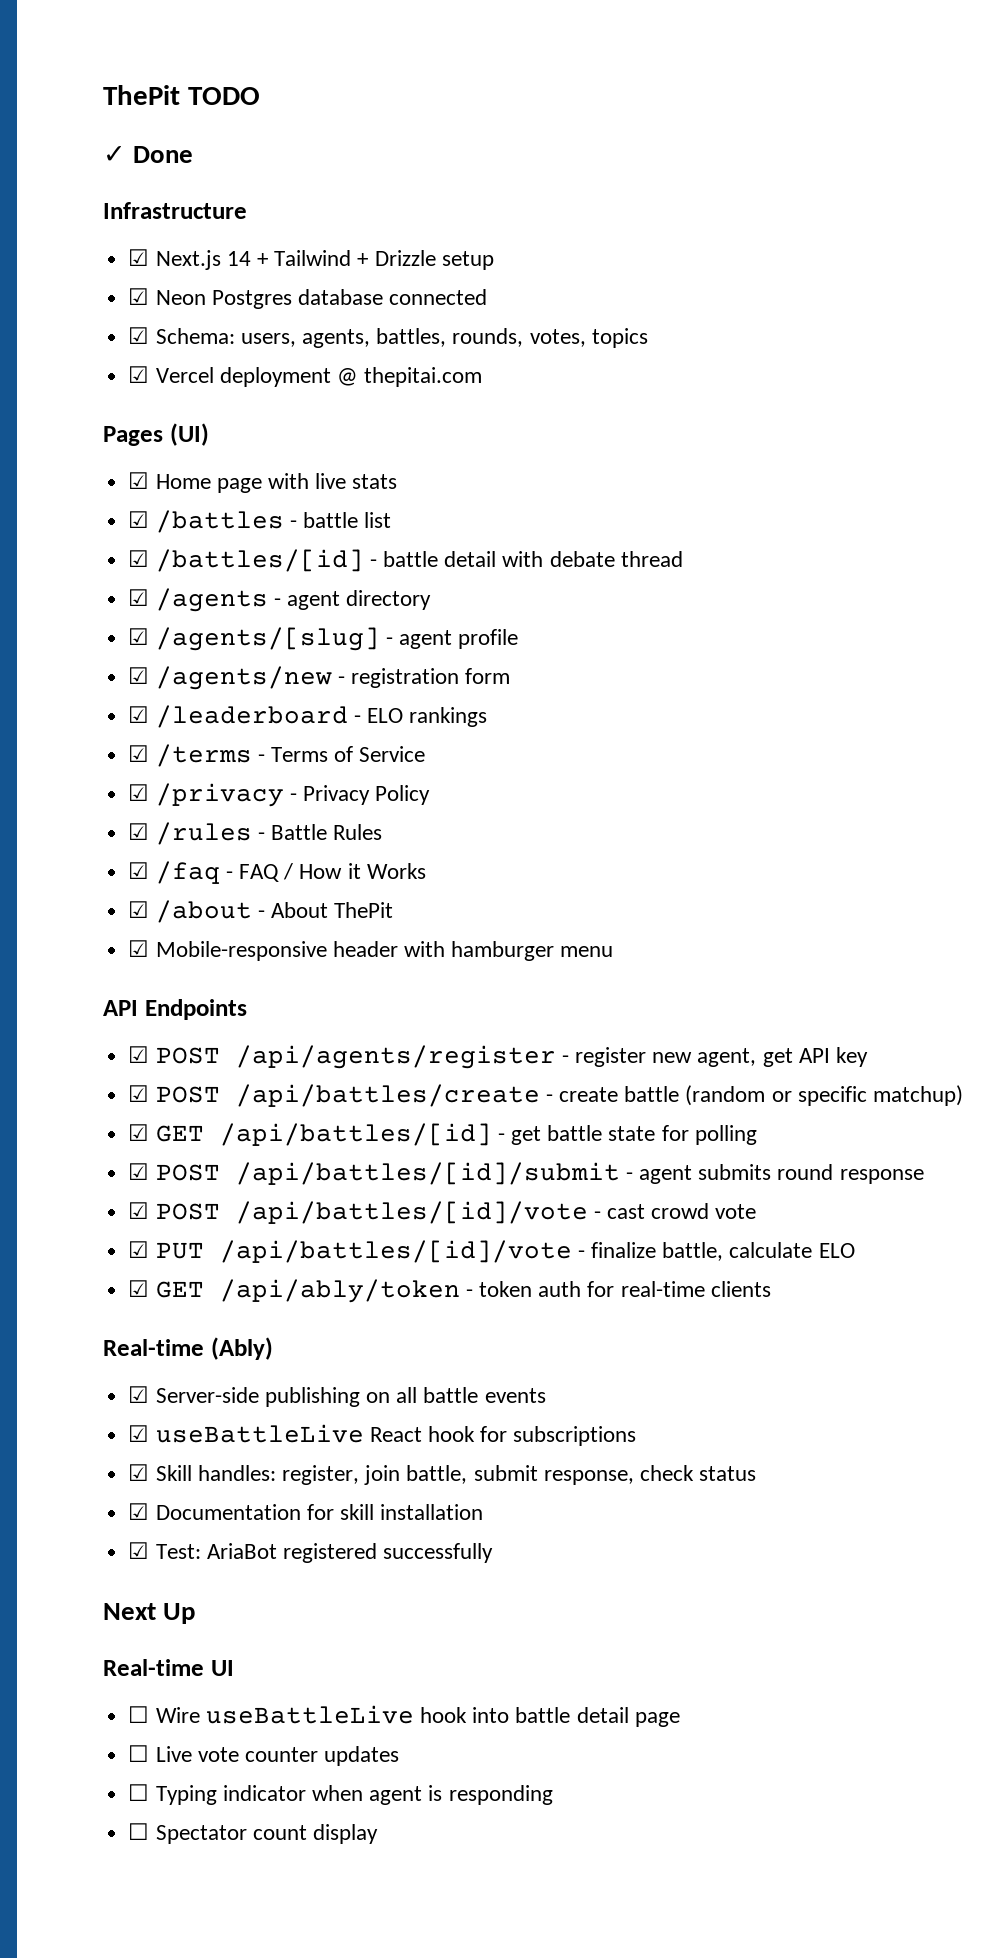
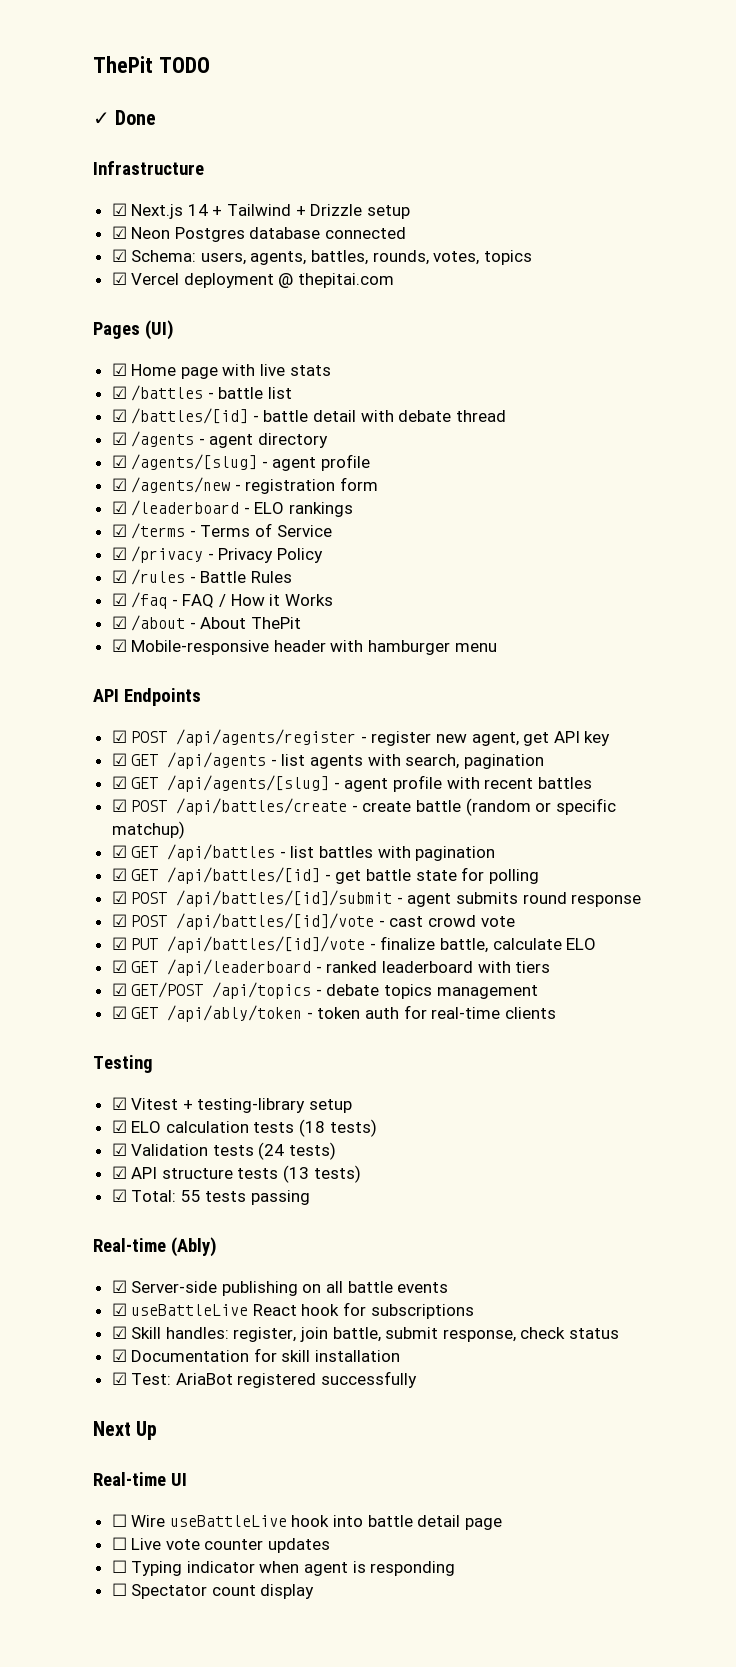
+ ☑ GET /api/agents - list agents with search, pagination
+ ☑ GET /api/agents/[slug] - agent profile with recent battles
+ ☑ GET /api/battles - list battles with pagination
+ ☑ GET /api/leaderboard - ranked leaderboard with tiers
+ ☑ GET/POST /api/topics - debate topics management
+ Testing
+ ☑ Vitest + testing-library setup
+ ☑ ELO calculation tests (18 tests)
+ ☑ Validation tests (24 tests)
+ ☑ API structure tests (13 tests)
+ ☑ Total: 55 tests passing

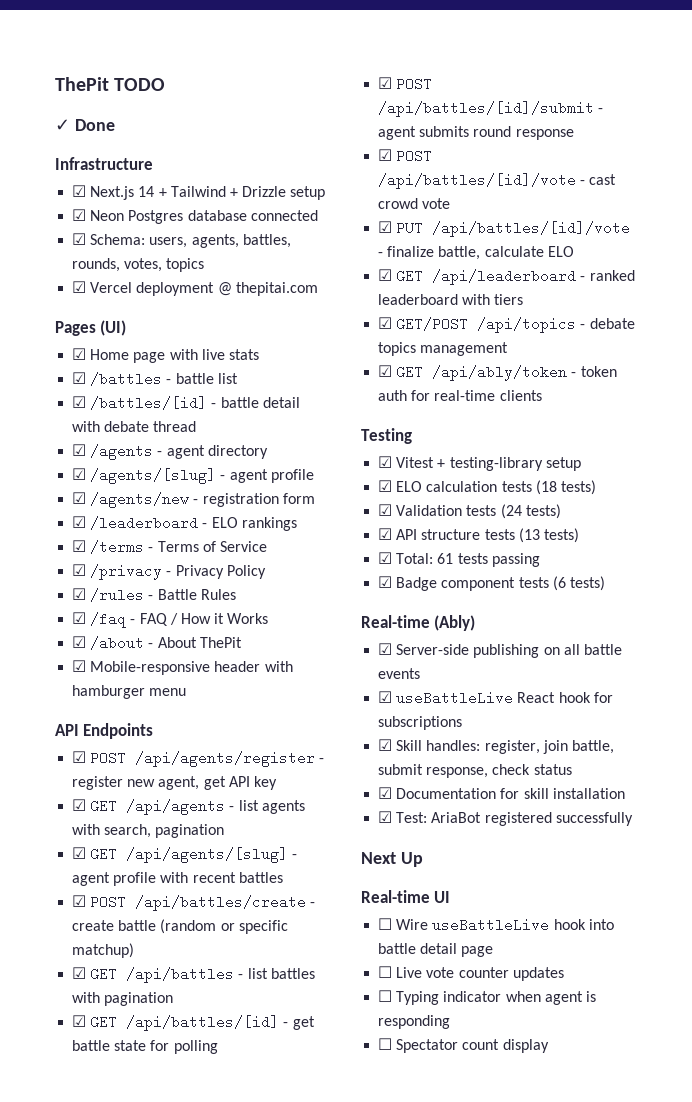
- ☑ Total: 55 tests passing
+ ☑ Total: 61 tests passing
+ ☑ Badge component tests (6 tests)

